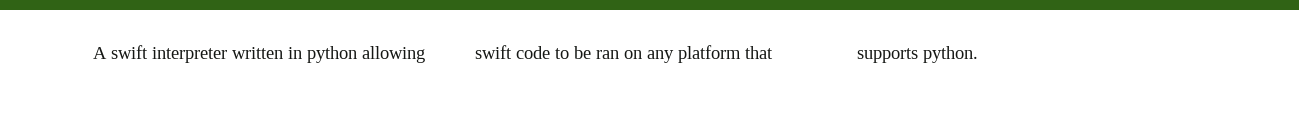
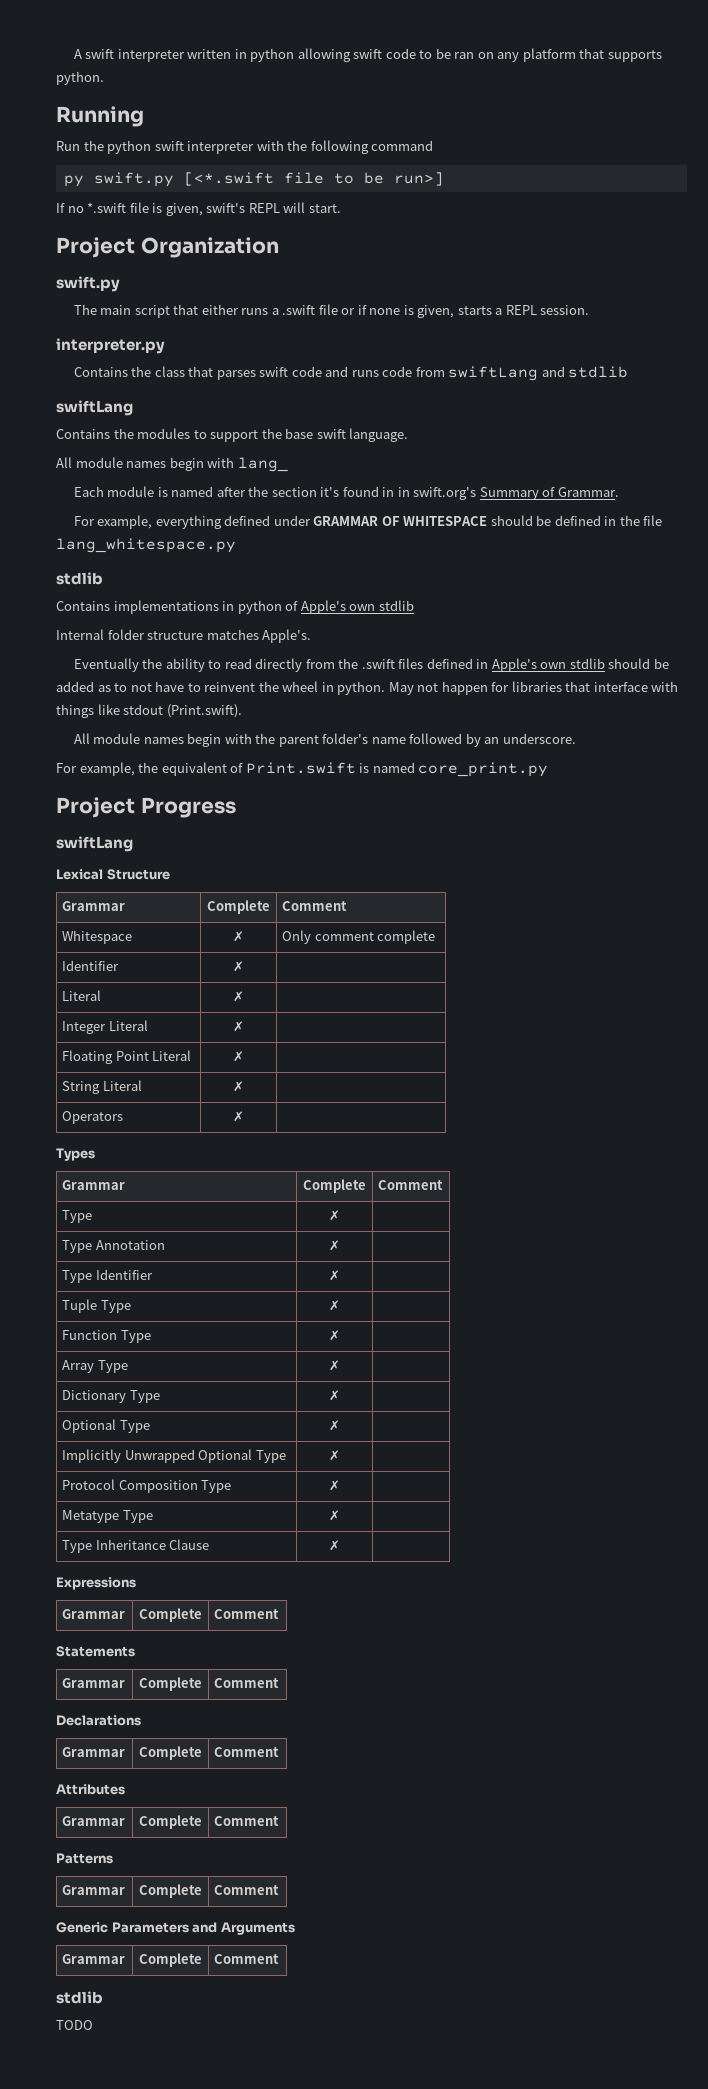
+ Running
+ Run the python swift interpreter with the following command
+ py swift.py [<*.swift file to be run>]
+ If no *.swift file is given, swift's REPL will start.
+ Project Organization
+ swift.py
+ The main script that either runs a .swift file or if none is given, starts a REPL session.
+ interpreter.py
+ Contains the class that parses swift code and runs code from swiftLang and stdlib
+ swiftLang
+ Contains the modules to support the base swift language.
+ All module names begin with lang_
+ Each module is named after the section it's found in in swift.org's Summary of Grammar.
+ For example, everything defined under GRAMMAR OF WHITESPACE should be defined in the file lang_whitespace.py
+ stdlib
+ Contains implementations in python of Apple's own stdlib
+ Internal folder structure matches Apple's.
+ Eventually the ability to read directly from the .swift files defined in Apple's own stdlib should be added as to not have to reinvent the wheel in python. May not happen for libraries that interface with things like stdout (Print.swift).
+ All module names begin with the parent folder's name followed by an underscore.
+ For example, the equivalent of Print.swift is named core_print.py
+ Project Progress
+ swiftLang
+ Lexical Structure
+ Grammar | Complete | Comment
+ Whitespace | ✗ | Only comment complete
+ Identifier | ✗ |
+ Literal | ✗ |
+ Integer Literal | ✗ |
+ Floating Point Literal | ✗ |
+ String Literal | ✗ |
+ Operators | ✗ |
+ Types
+ Grammar | Complete | Comment
+ Type | ✗ |
+ Type Annotation | ✗ |
+ Type Identifier | ✗ |
+ Tuple Type | ✗ |
+ Function Type | ✗ |
+ Array Type | ✗ |
+ Dictionary Type | ✗ |
+ Optional Type | ✗ |
+ Implicitly Unwrapped Optional Type | ✗ |
+ Protocol Composition Type | ✗ |
+ Metatype Type | ✗ |
+ Type Inheritance Clause | ✗ |
+ Expressions
+ Grammar | Complete | Comment
+ Statements
+ Grammar | Complete | Comment
+ Declarations
+ Grammar | Complete | Comment
+ Attributes
+ Grammar | Complete | Comment
+ Patterns
+ Grammar | Complete | Comment
+ Generic Parameters and Arguments
+ Grammar | Complete | Comment
+ stdlib
+ TODO

